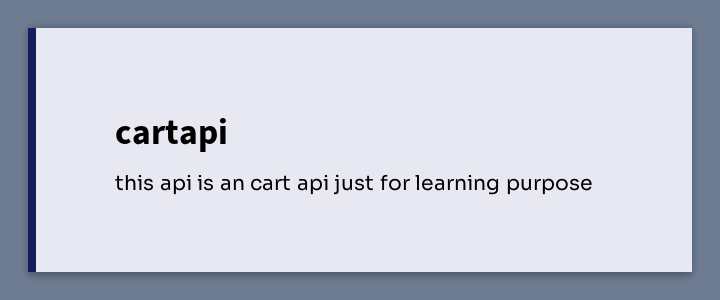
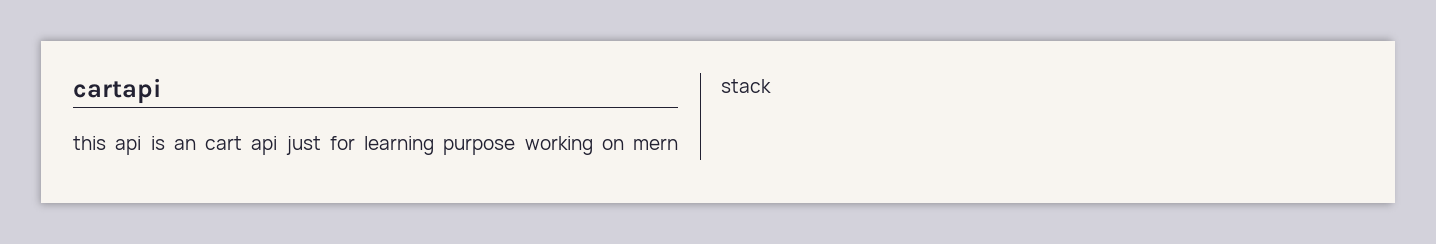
- this api is an cart api just for learning purpose
+ this api is an cart api just for learning purpose working on mern stack

